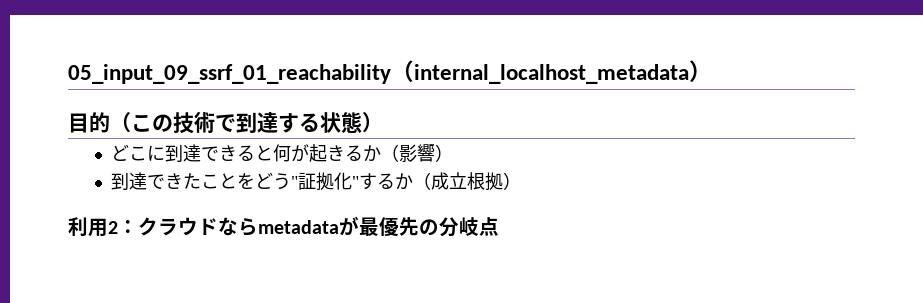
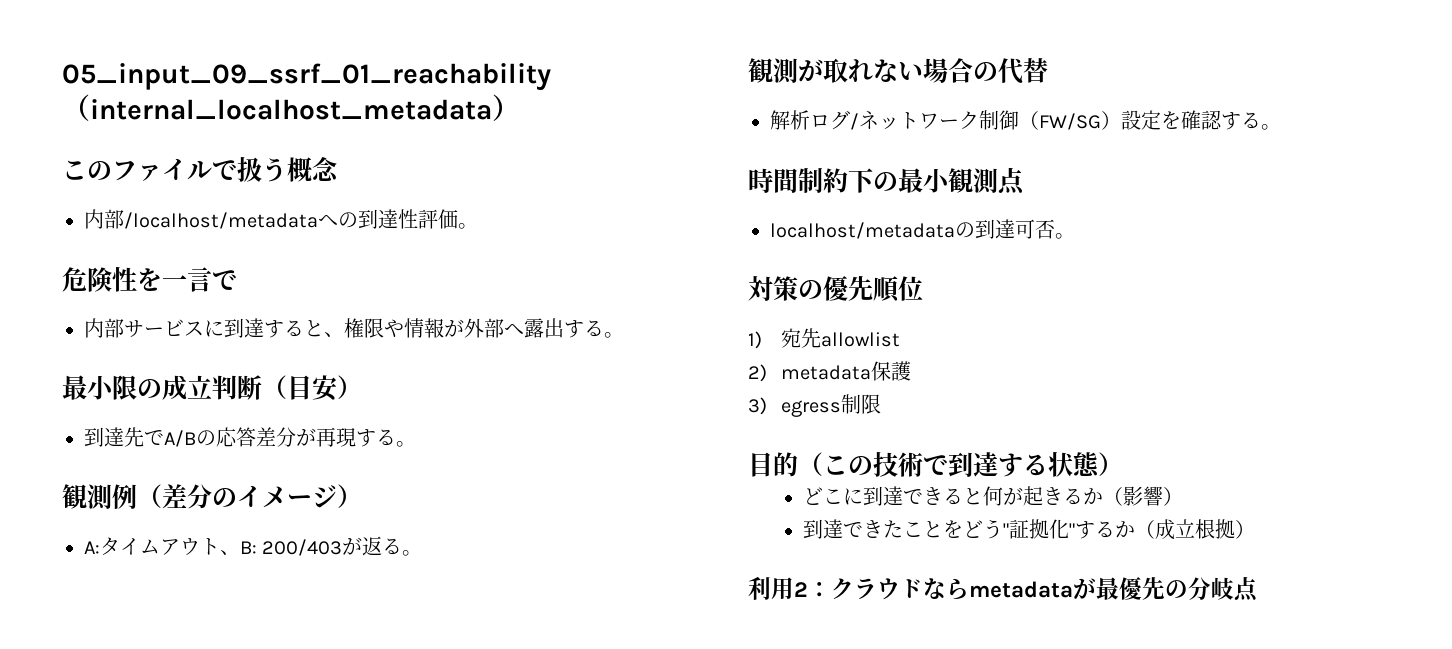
+ このファイルで扱う概念
+ 内部/localhost/metadataへの到達性評価。
+ 危険性を一言で
+ 内部サービスに到達すると、権限や情報が外部へ露出する。
+ 最小限の成立判断（目安）
+ 到達先でA/Bの応答差分が再現する。
+ 観測例（差分のイメージ）
+ A:タイムアウト、B: 200/403が返る。
+ 観測が取れない場合の代替
+ 解析ログ/ネットワーク制御（FW/SG）設定を確認する。
+ 時間制約下の最小観測点
+ localhost/metadataの到達可否。
+ 対策の優先順位
+ 1)宛先allowlist
+ 2) metadata保護
+ 3) egress制限

